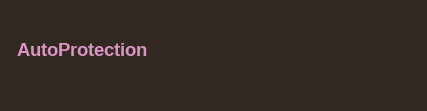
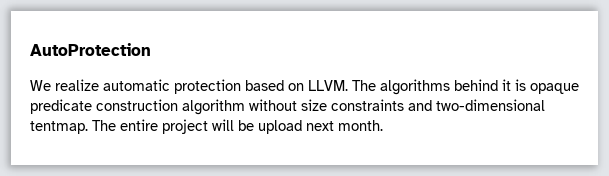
+ We realize automatic protection based on LLVM. The algorithms behind it is opaque predicate construction algorithm without size constraints and two-dimensional tentmap. The entire project will be upload next month.

